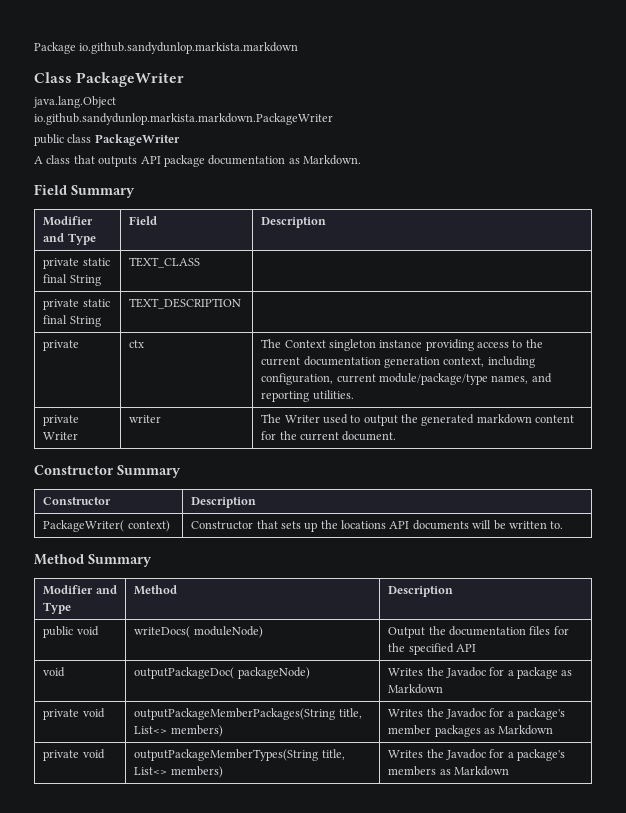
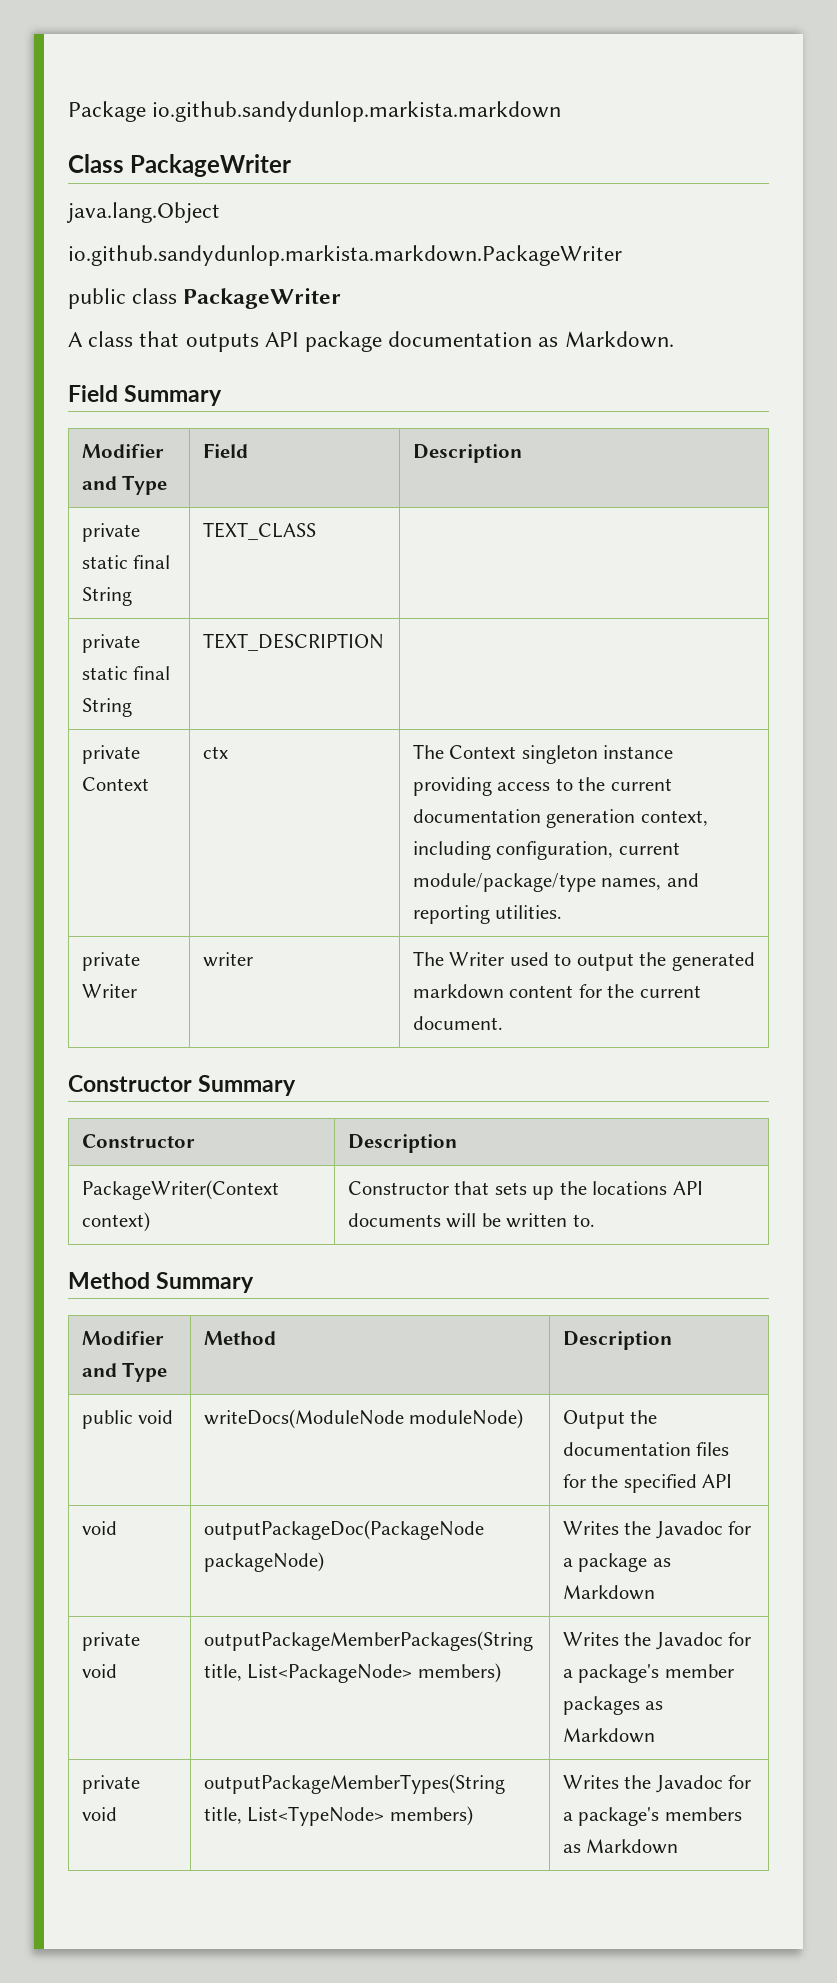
- private | ctx | The Context singleton instance providing access to the current documentation generation context, including configuration, current module/package/type names, and reporting utilities.
+ private Context | ctx | The Context singleton instance providing access to the current documentation generation context, including configuration, current module/package/type names, and reporting utilities.
- PackageWriter( context) | Constructor that sets up the locations API documents will be written to.
+ PackageWriter(Context context) | Constructor that sets up the locations API documents will be written to.
- public void | writeDocs( moduleNode) | Output the documentation files for the specified API
+ public void | writeDocs(ModuleNode moduleNode) | Output the documentation files for the specified API
- void | outputPackageDoc( packageNode) | Writes the Javadoc for a package as Markdown
+ void | outputPackageDoc(PackageNode packageNode) | Writes the Javadoc for a package as Markdown
- private void | outputPackageMemberPackages(String title, List<> members) | Writes the Javadoc for a package's member packages as Markdown
+ private void | outputPackageMemberPackages(String title, List<PackageNode> members) | Writes the Javadoc for a package's member packages as Markdown
- private void | outputPackageMemberTypes(String title, List<> members) | Writes the Javadoc for a package's members as Markdown
+ private void | outputPackageMemberTypes(String title, List<TypeNode> members) | Writes the Javadoc for a package's members as Markdown

